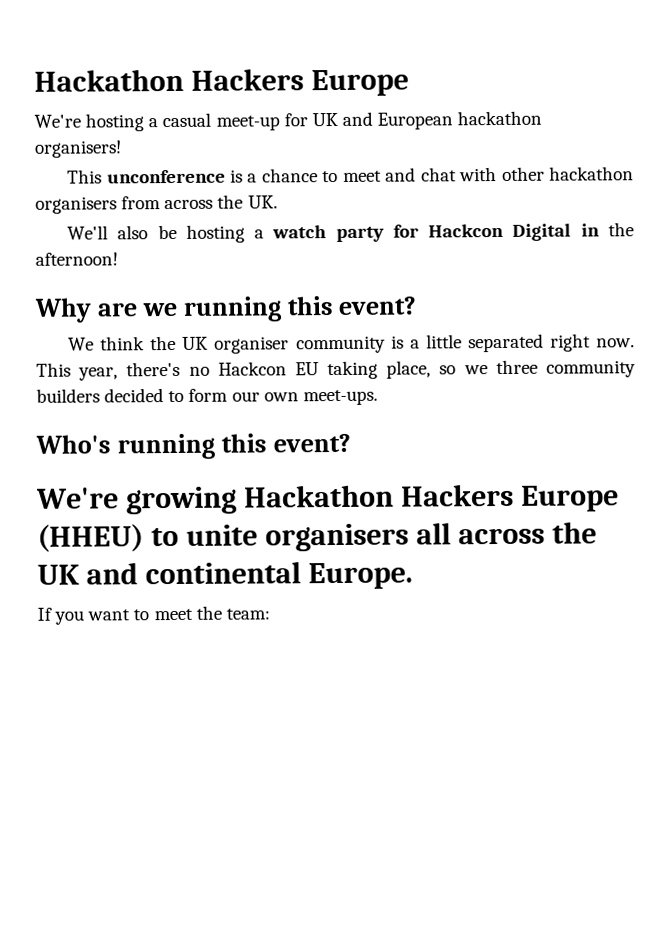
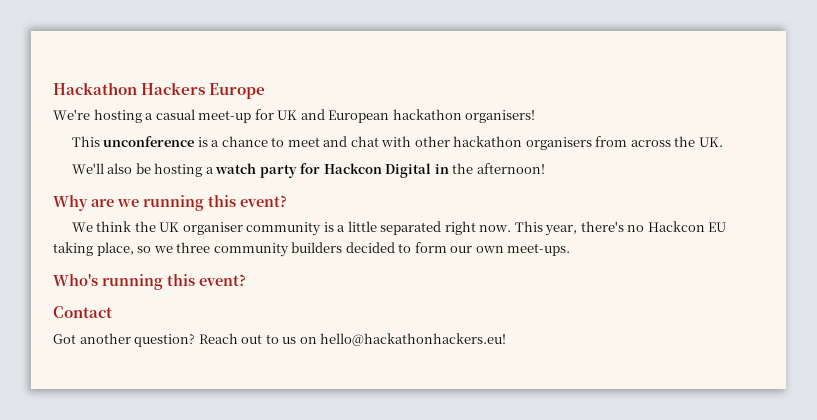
- We're growing Hackathon Hackers Europe (HHEU) to unite organisers all across the UK and continental Europe.
- If you want to meet the team:
+ Contact
+ Got another question? Reach out to us on hello@hackathonhackers.eu!

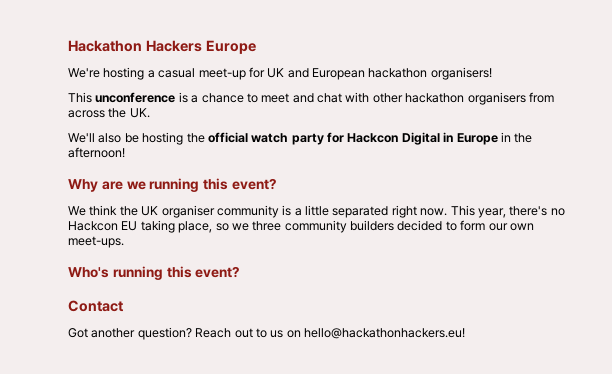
- We'll also be hosting a watch party for Hackcon Digital in the afternoon!
+ We'll also be hosting the official watch party for Hackcon Digital in Europe in the afternoon!

